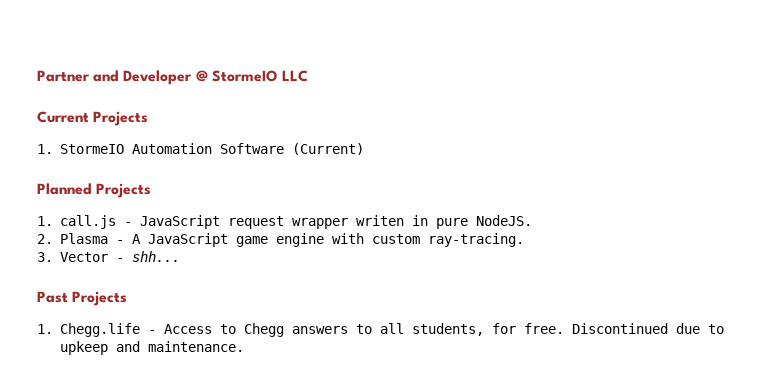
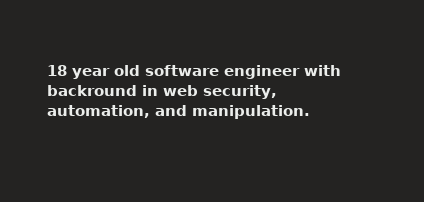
- Partner and Developer @ StormeIO LLC
- Current Projects
- 1. StormeIO Automation Software (Current)
- Planned Projects
- 1. call.js - JavaScript request wrapper writen in pure NodeJS.
- 2. Plasma - A JavaScript game engine with custom ray-tracing.
- 3. Vector - shh...
- Past Projects
- 1. Chegg.life - Access to Chegg answers to all students, for free. Discontinued due to upkeep and maintenance.
+ 18 year old software engineer with backround in web security, automation, and manipulation.

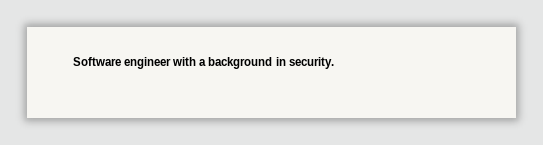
- 18 year old software engineer with backround in web security, automation, and manipulation.
+ Software engineer with a background in security.

